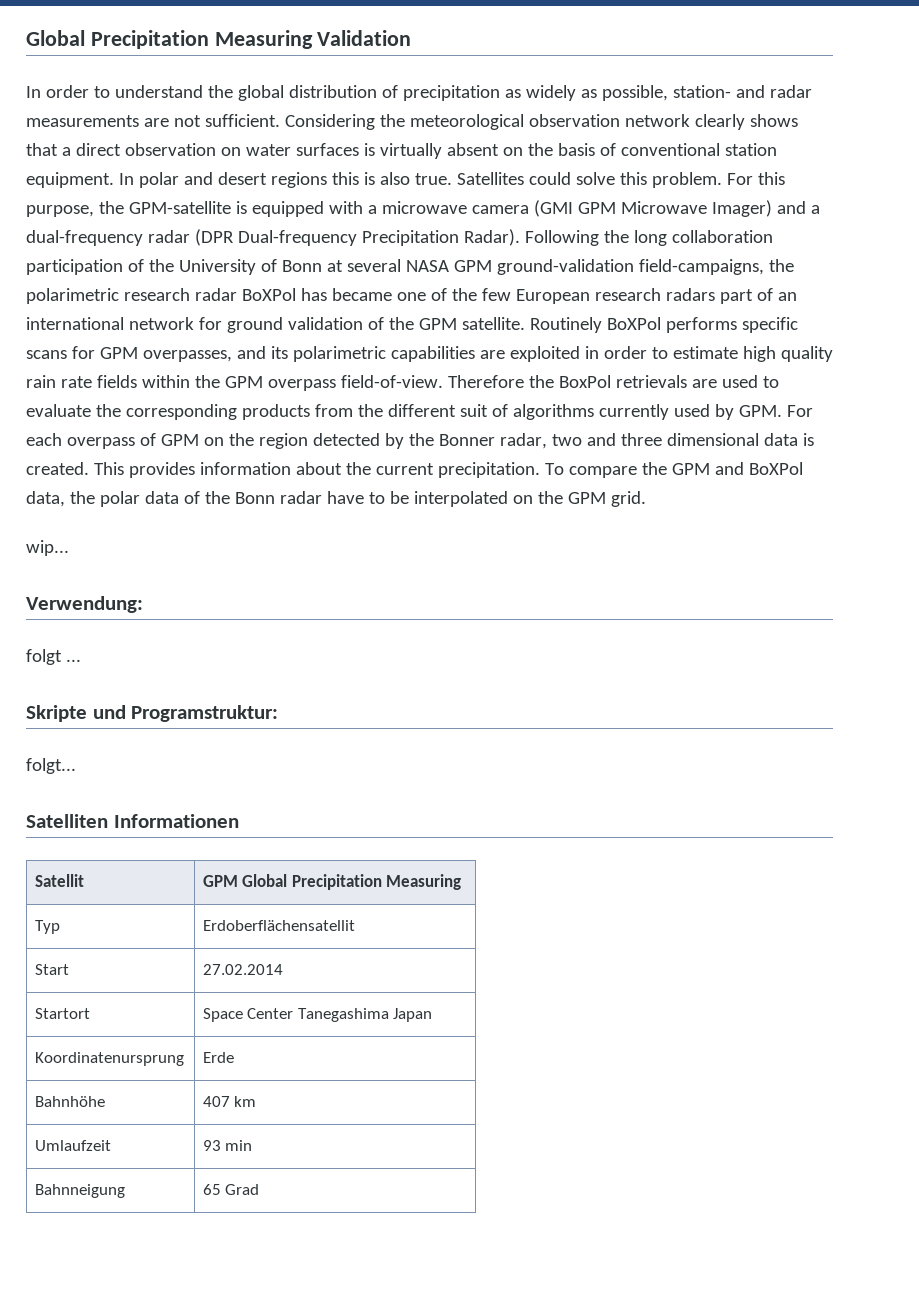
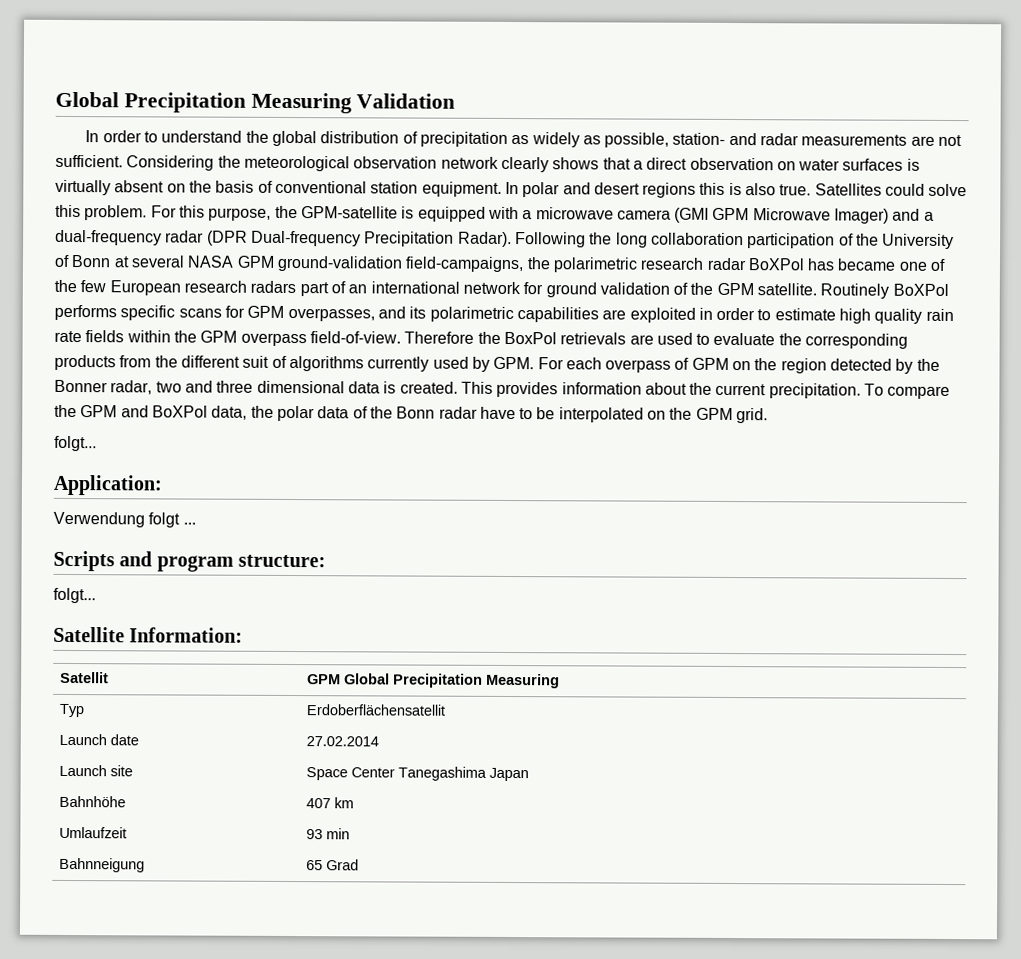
  To compare the GPM and BoXPol data, the polar data of the Bonn radar have to be interpolated on the GPM grid.
- wip...
- Verwendung:
- folgt ...
+ folgt...
+ Application:
+ Verwendung folgt ...
- Skripte und Programstruktur:
+ Scripts and program structure:
  folgt...
- Satelliten Informationen
+ Satellite Information:
- Start | 27.02.2014
+ Launch date | 27.02.2014
- Startort | Space Center Tanegashima Japan
+ Launch site | Space Center Tanegashima Japan
- Koordinatenursprung | Erde

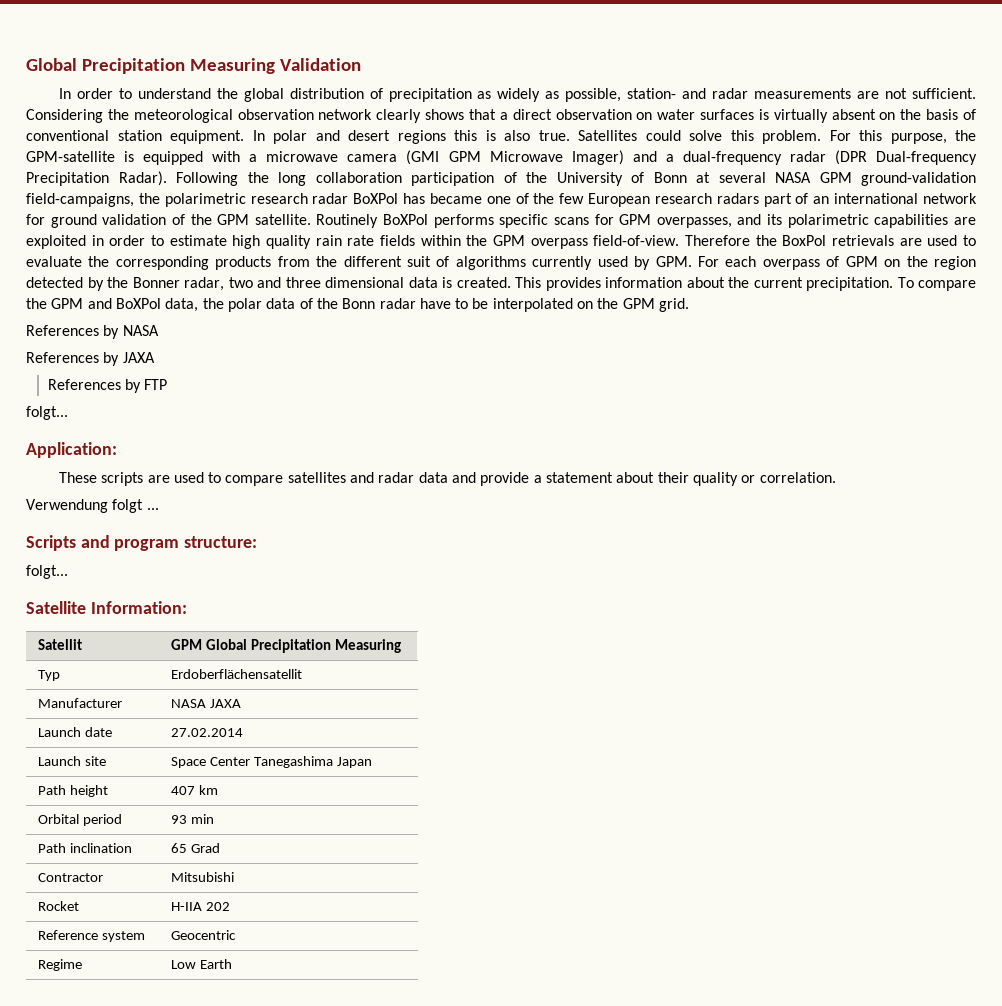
  To compare the GPM and BoXPol data, the polar data of the Bonn radar have to be interpolated on the GPM grid.
+ References by NASA
+ References by JAXA
+ References by FTP
  folgt...
  Application:
+ These scripts are used to compare satellites and radar data and provide a statement about their quality or correlation.
+ Manufacturer | NASA JAXA
- Bahnhöhe | 407 km
+ Path height | 407 km
- Umlaufzeit | 93 min
+ Orbital period | 93 min
- Bahnneigung | 65 Grad
+ Path inclination | 65 Grad
+ Contractor | Mitsubishi
+ Rocket | H-IIA 202
+ Reference system | Geocentric
+ Regime | Low Earth

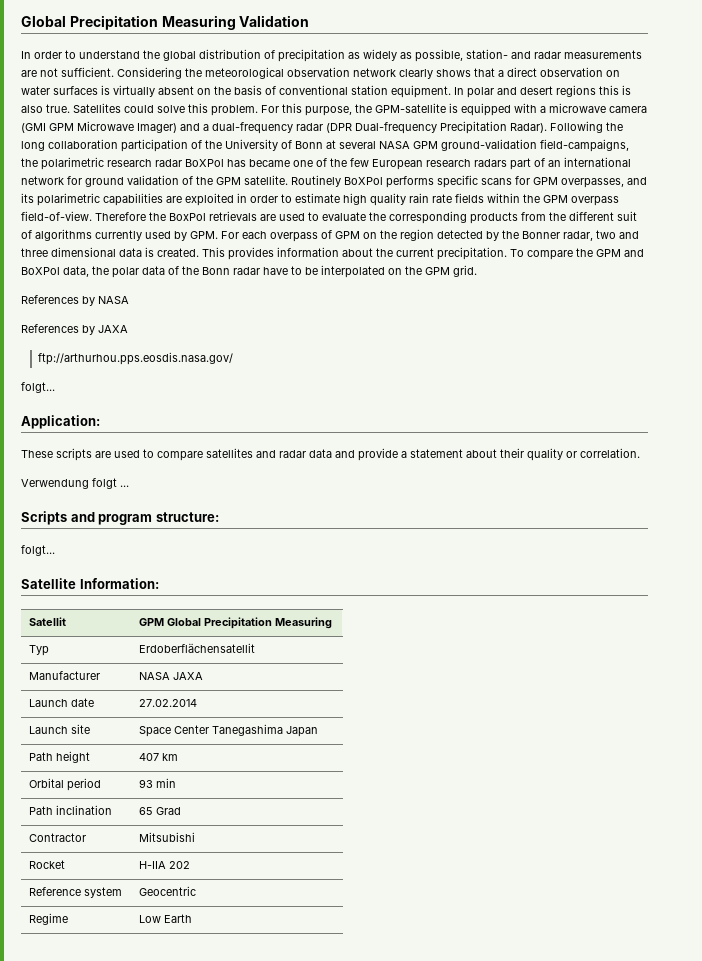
- References by FTP
+ ftp://arthurhou.pps.eosdis.nasa.gov/

